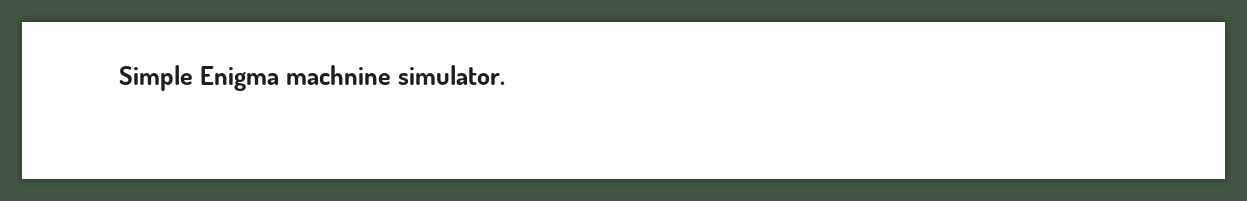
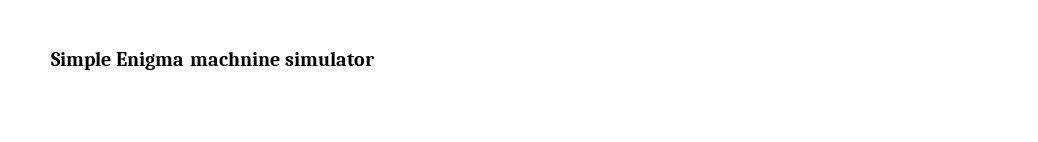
- Simple Enigma machnine simulator.
+ Simple Enigma machnine simulator

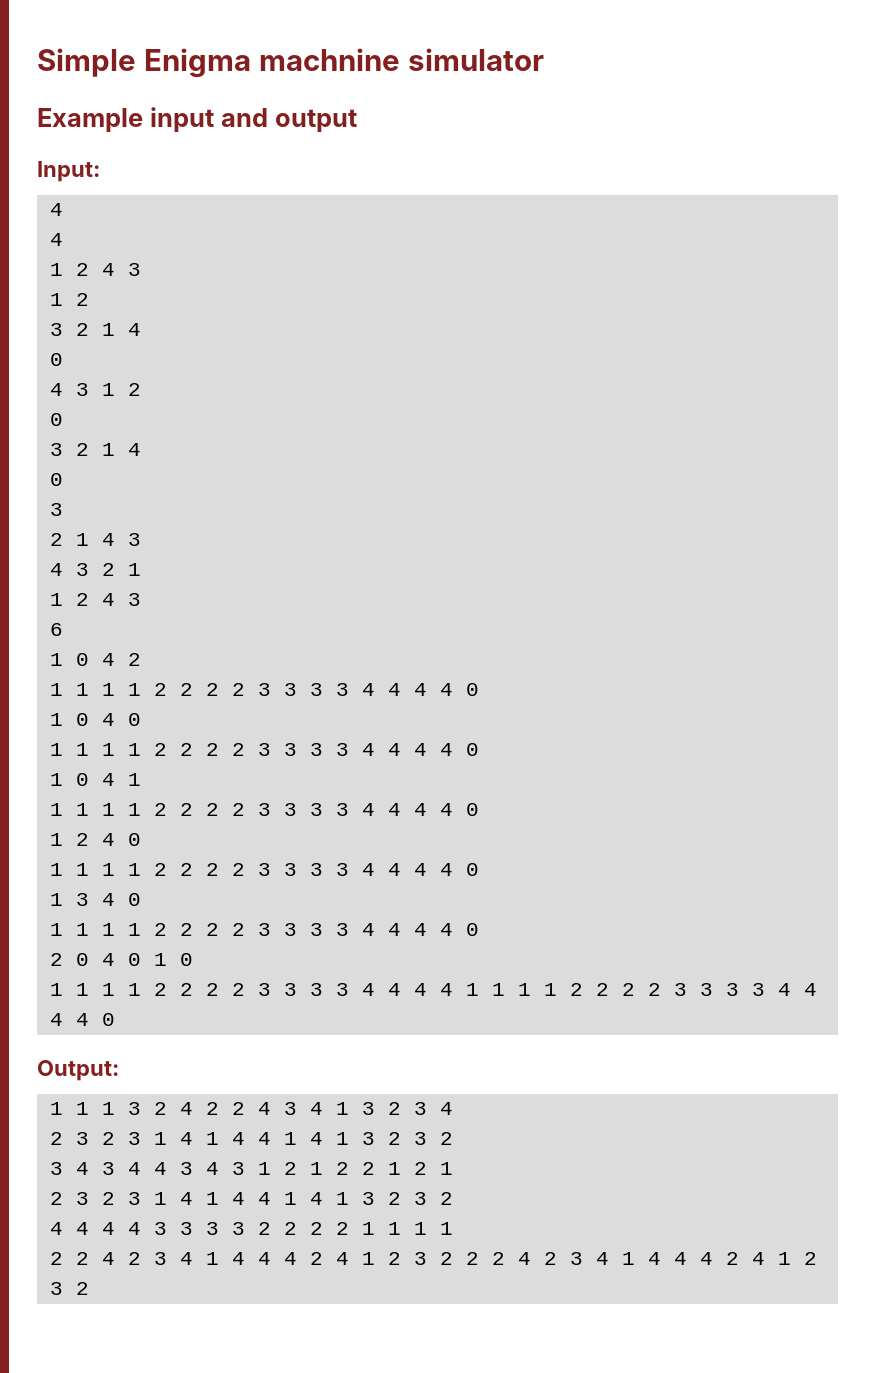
+ Example input and output
+ Input:
+ 4
+ 4
+ 1 2 4 3
+ 1 2
+ 3 2 1 4
+ 0
+ 4 3 1 2
+ 0
+ 3 2 1 4
+ 0
+ 3
+ 2 1 4 3
+ 4 3 2 1
+ 1 2 4 3
+ 6
+ 1 0 4 2
+ 1 1 1 1 2 2 2 2 3 3 3 3 4 4 4 4 0
+ 1 0 4 0
+ 1 1 1 1 2 2 2 2 3 3 3 3 4 4 4 4 0
+ 1 0 4 1
+ 1 1 1 1 2 2 2 2 3 3 3 3 4 4 4 4 0
+ 1 2 4 0
+ 1 1 1 1 2 2 2 2 3 3 3 3 4 4 4 4 0
+ 1 3 4 0
+ 1 1 1 1 2 2 2 2 3 3 3 3 4 4 4 4 0
+ 2 0 4 0 1 0
+ 1 1 1 1 2 2 2 2 3 3 3 3 4 4 4 4 1 1 1 1 2 2 2 2 3 3 3 3 4 4 4 4 0
+ Output:
+ 1 1 1 3 2 4 2 2 4 3 4 1 3 2 3 4
+ 2 3 2 3 1 4 1 4 4 1 4 1 3 2 3 2
+ 3 4 3 4 4 3 4 3 1 2 1 2 2 1 2 1
+ 2 3 2 3 1 4 1 4 4 1 4 1 3 2 3 2
+ 4 4 4 4 3 3 3 3 2 2 2 2 1 1 1 1
+ 2 2 4 2 3 4 1 4 4 4 2 4 1 2 3 2 2 2 4 2 3 4 1 4 4 4 2 4 1 2 3 2

